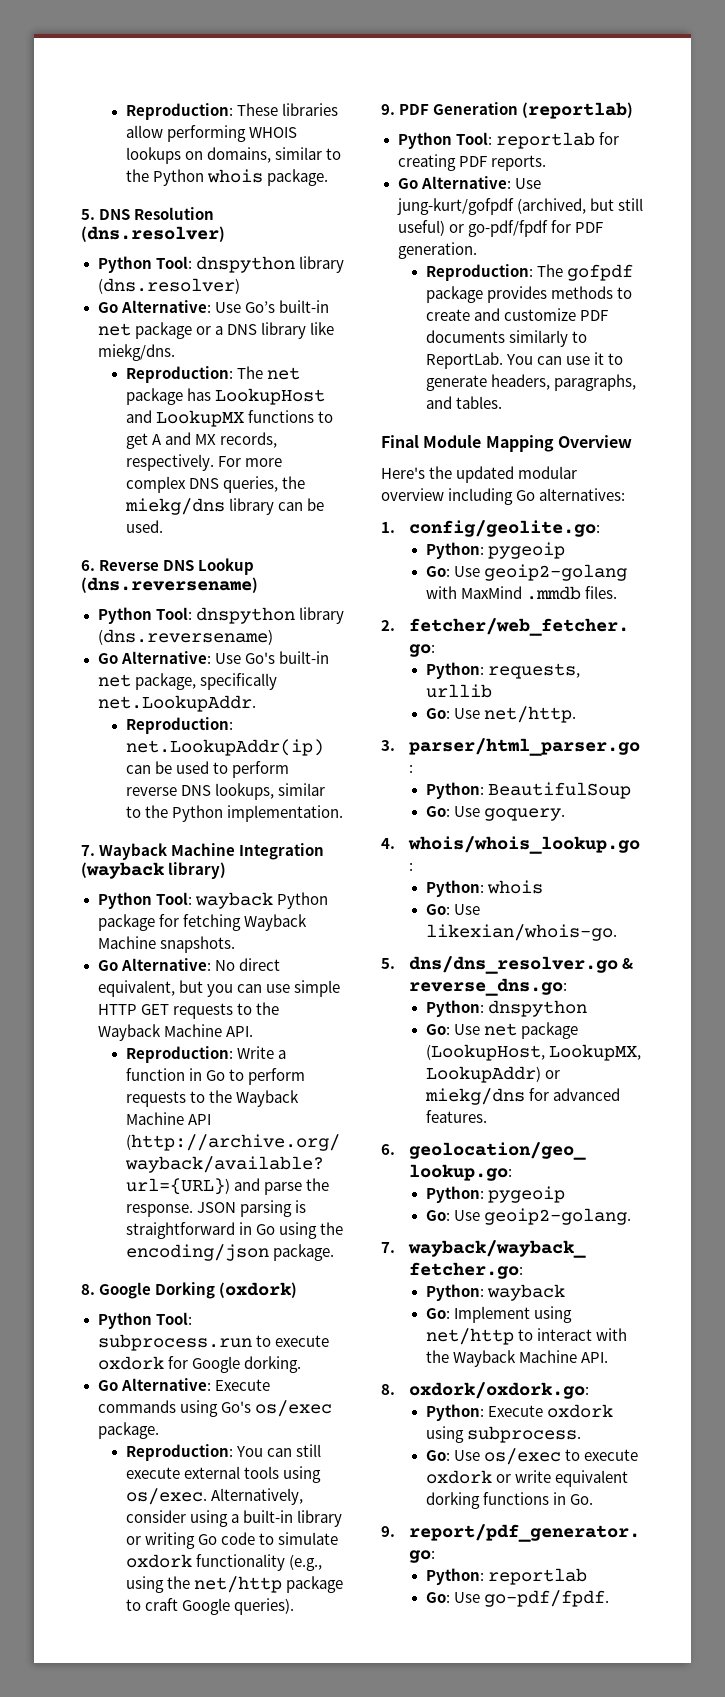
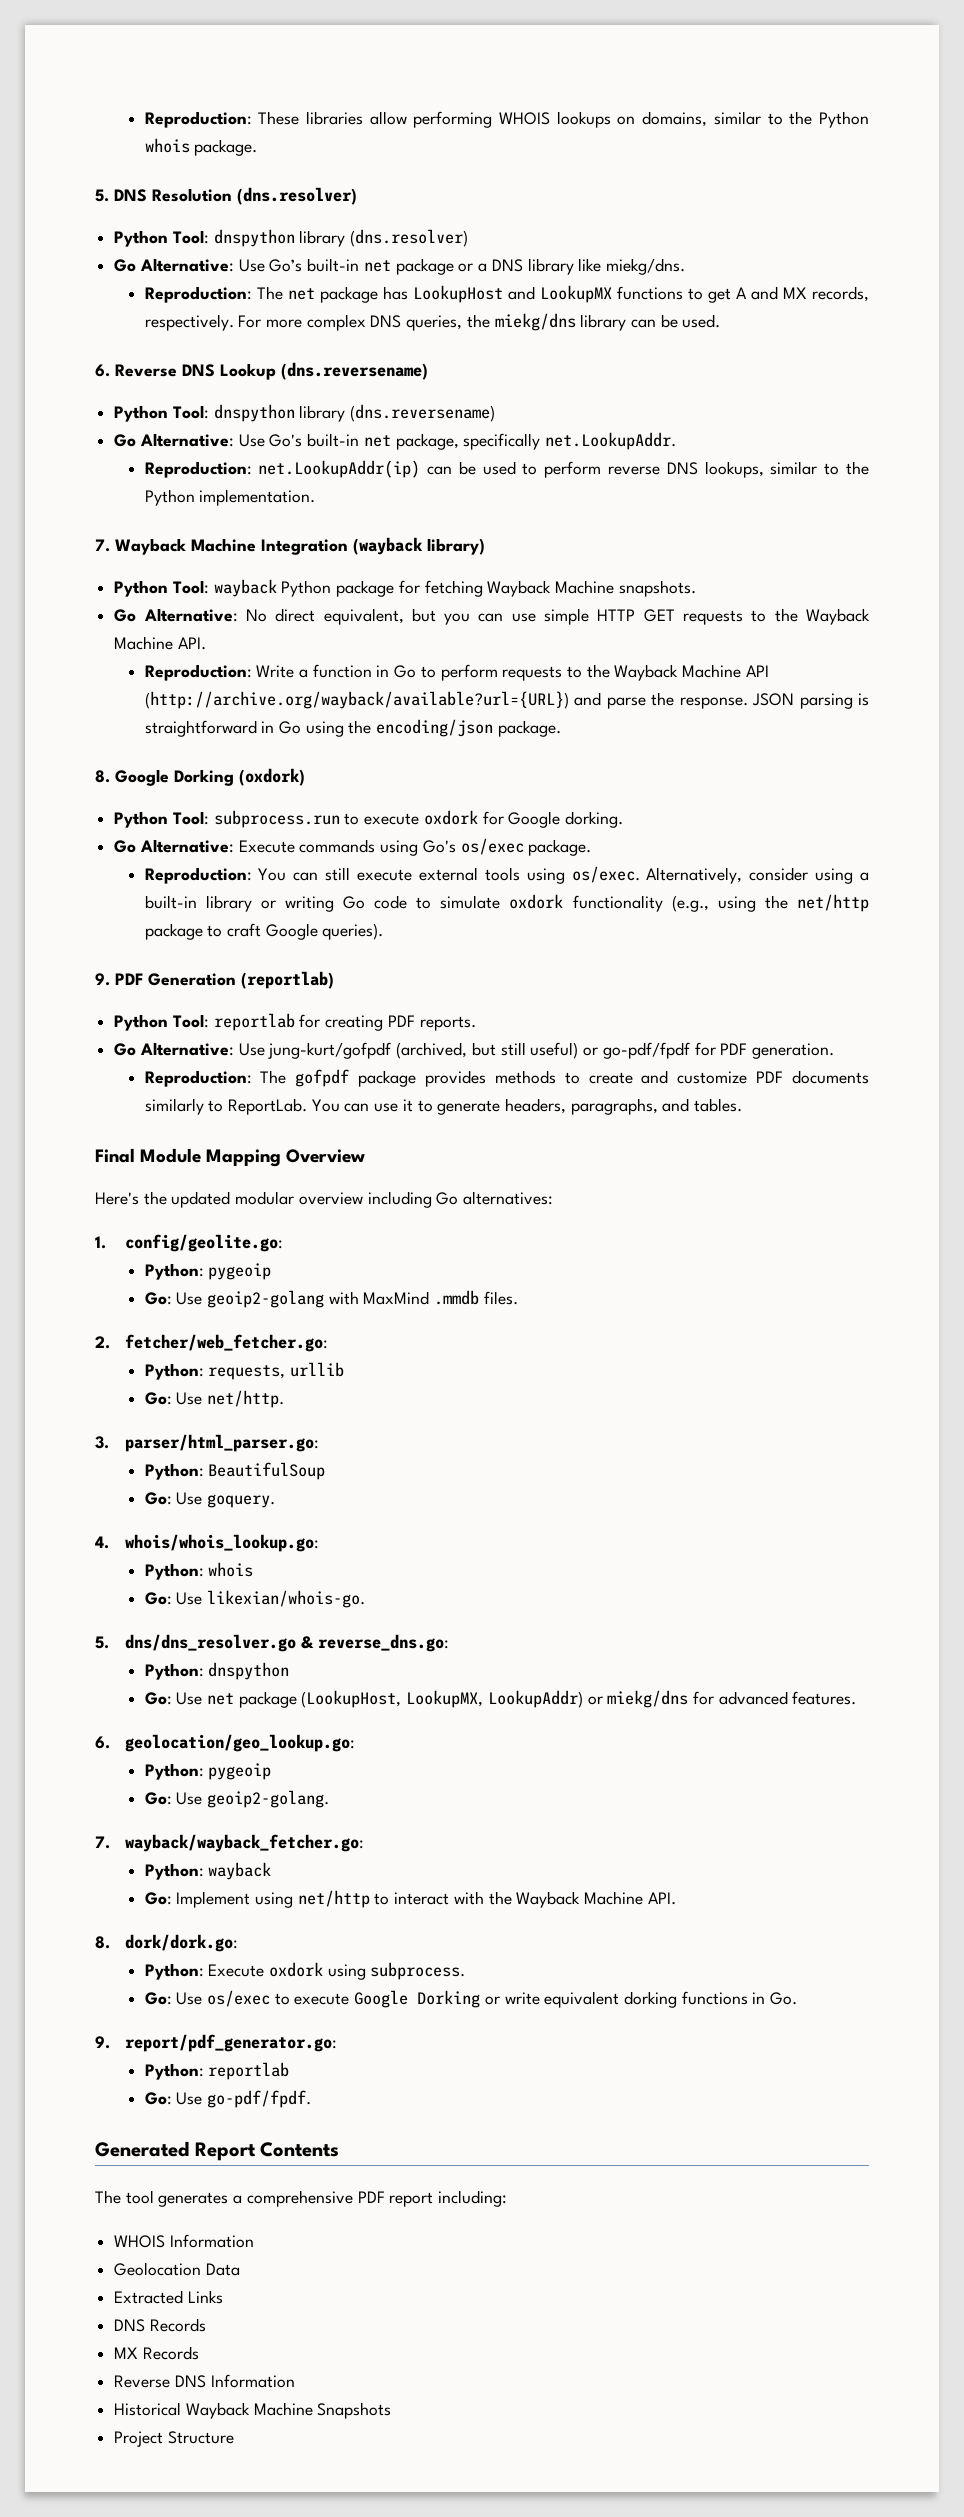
- 8. oxdork/oxdork.go:
+ 8. dork/dork.go:
- Go: Use os/exec to execute oxdork or write equivalent dorking functions in Go.
+ Go: Use os/exec to execute Google Dorking or write equivalent dorking functions in Go.
+ Generated Report Contents
+ The tool generates a comprehensive PDF report including:
+ WHOIS Information
+ Geolocation Data
+ Extracted Links
+ DNS Records
+ MX Records
+ Reverse DNS Information
+ Historical Wayback Machine Snapshots
+ Project Structure

